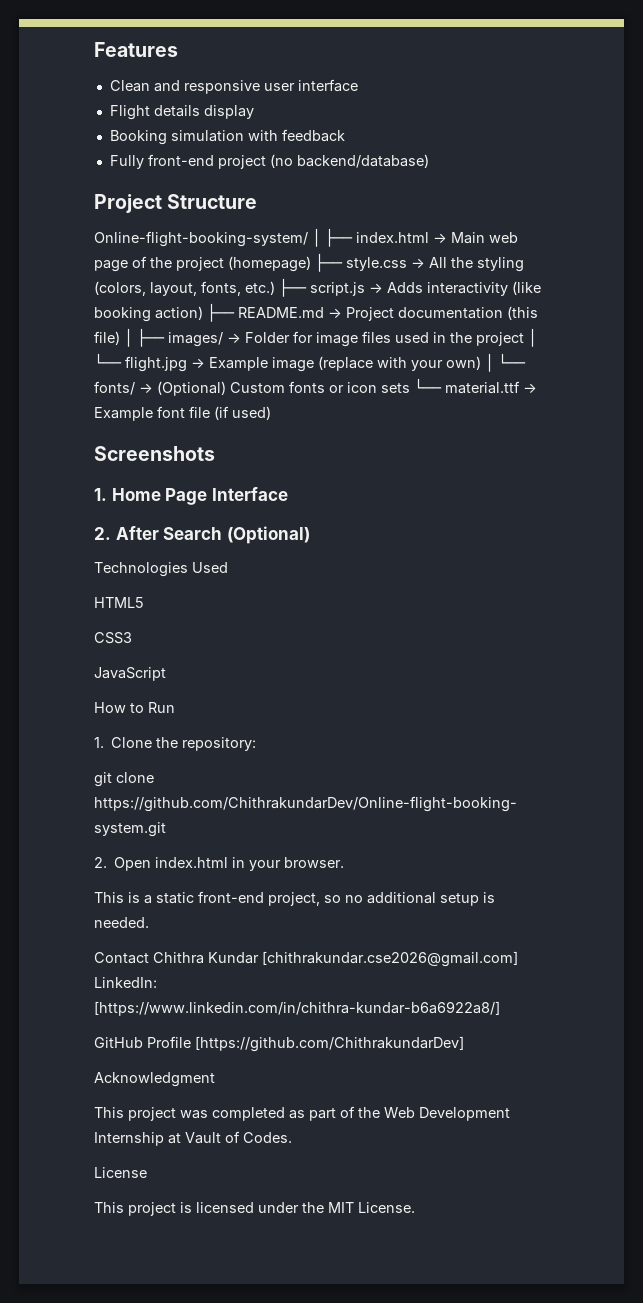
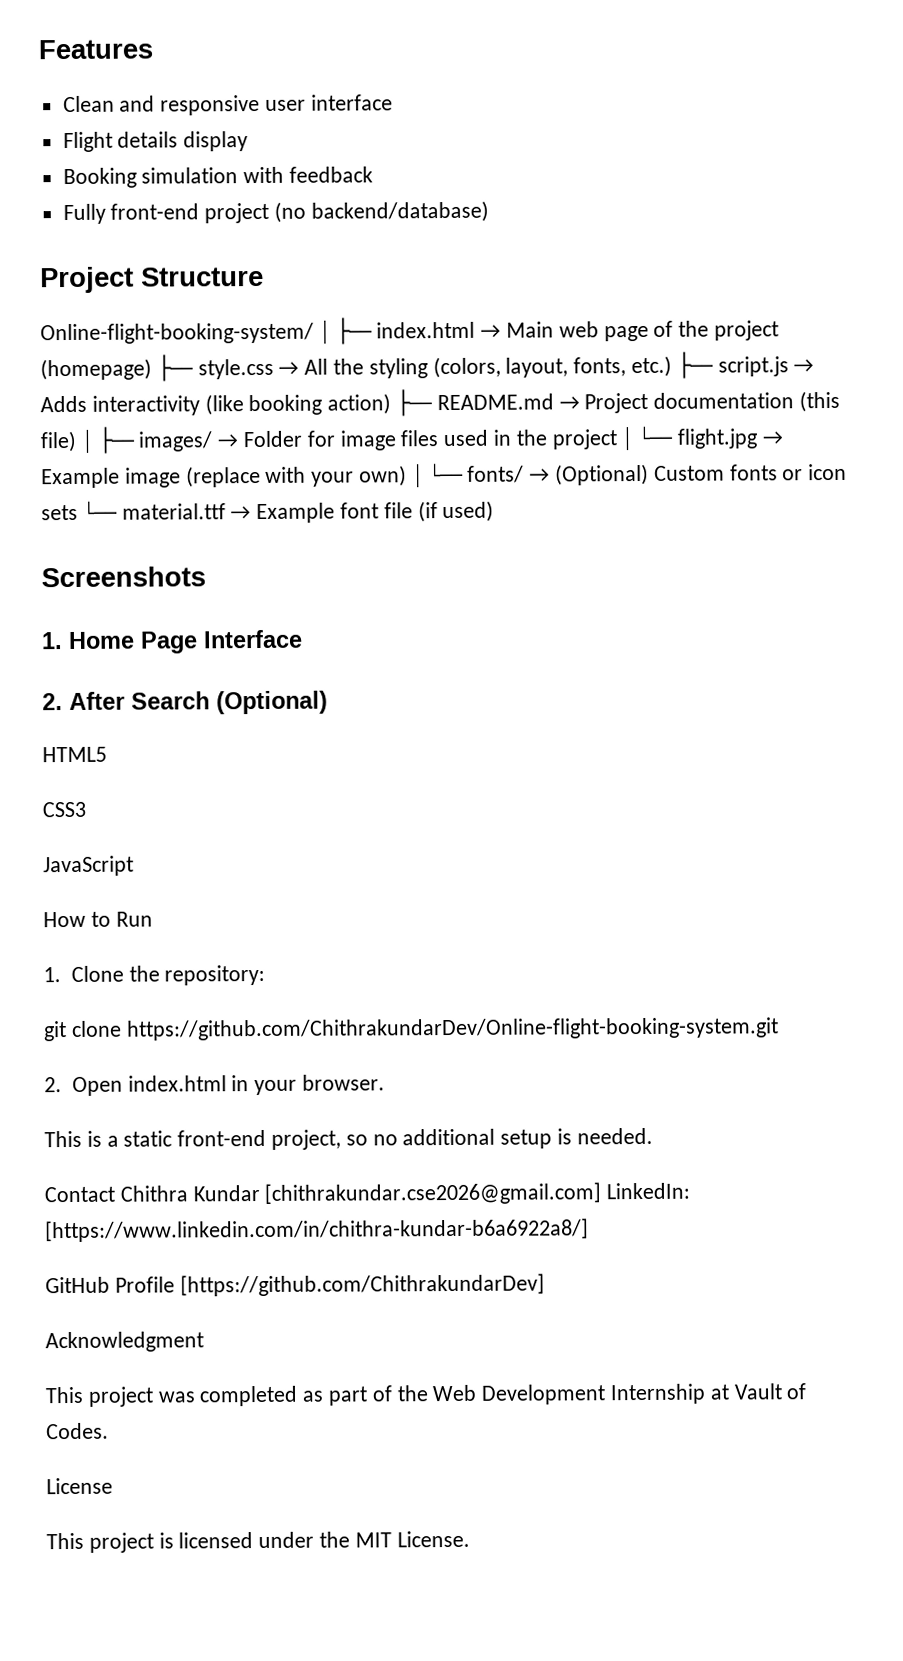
- Technologies Used

